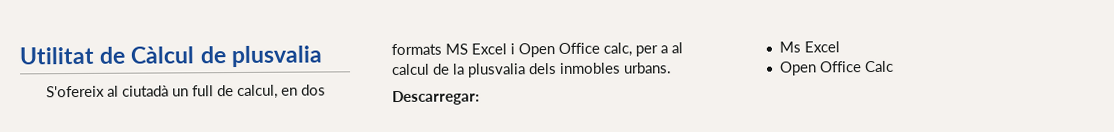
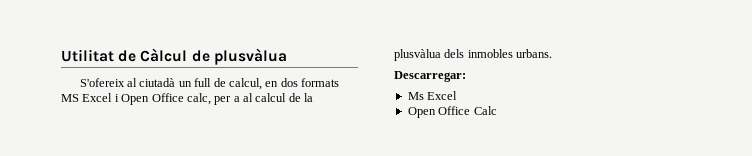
- Utilitat de Càlcul de plusvalia
+ Utilitat de Càlcul de plusvàlua
- S'ofereix al ciutadà un full de calcul, en dos formats MS Excel i Open Office calc, per a al calcul de la plusvalia dels inmobles urbans.
+ S'ofereix al ciutadà un full de calcul, en dos formats MS Excel i Open Office calc, per a al calcul de la plusvàlua dels inmobles urbans.

